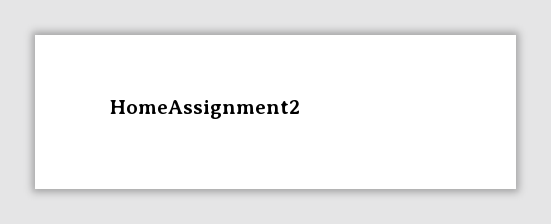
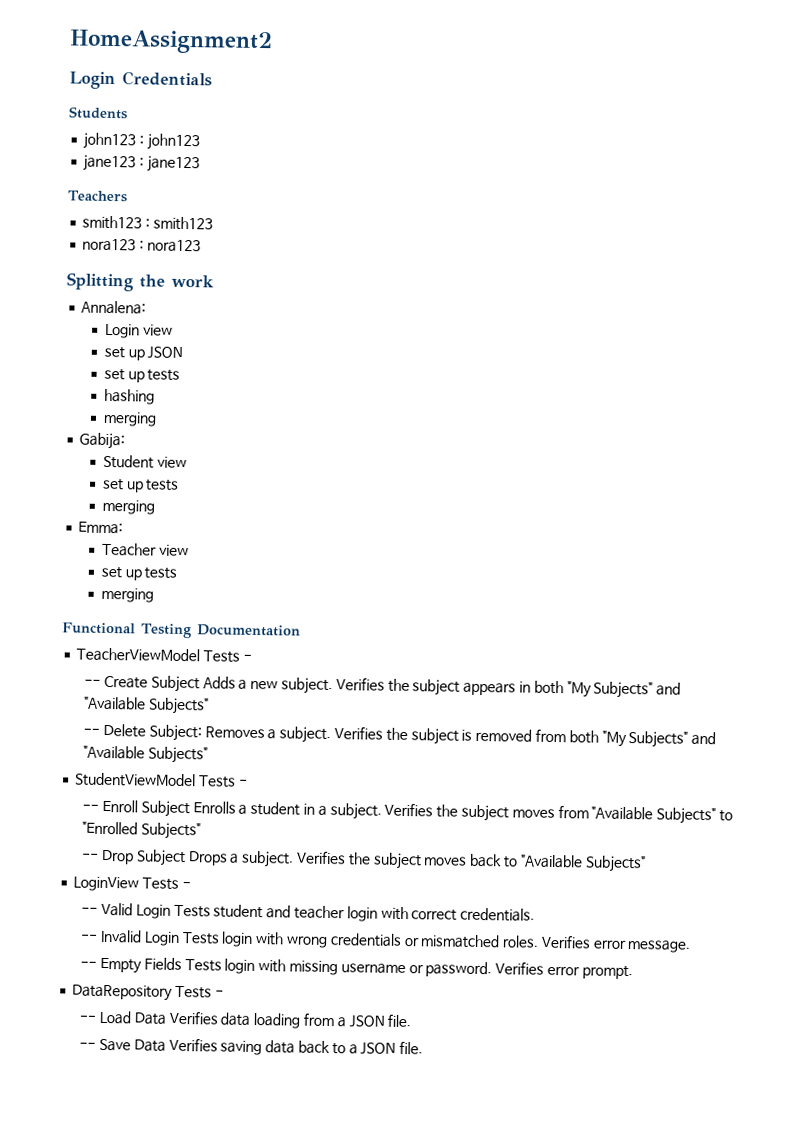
+ Login Credentials
+ Students
+ john123 : john123
+ jane123 : jane123
+ Teachers
+ smith123 : smith123
+ nora123 : nora123
+ Splitting the work
+ Annalena:
+ Login view
+ set up JSON
+ set up tests
+ hashing
+ merging
+ Gabija:
+ Student view
+ set up tests
+ merging
+ Emma:
+ Teacher view
+ set up tests
+ merging
+ Functional Testing Documentation
+ TeacherViewModel Tests -
+ -- Create Subject Adds a new subject. Verifies the subject appears in both "My Subjects" and "Available Subjects"
+ -- Delete Subject: Removes a subject. Verifies the subject is removed from both "My Subjects" and "Available Subjects"
+ StudentViewModel Tests -
+ -- Enroll Subject Enrolls a student in a subject. Verifies the subject moves from "Available Subjects" to "Enrolled Subjects"
+ -- Drop Subject Drops a subject. Verifies the subject moves back to "Available Subjects"
+ LoginView Tests -
+ -- Valid Login Tests student and teacher login with correct credentials.
+ -- Invalid Login Tests login with wrong credentials or mismatched roles. Verifies error message.
+ -- Empty Fields Tests login with missing username or password. Verifies error prompt.
+ DataRepository Tests -
+ -- Load Data Verifies data loading from a JSON file.
+ -- Save Data Verifies saving data back to a JSON file.

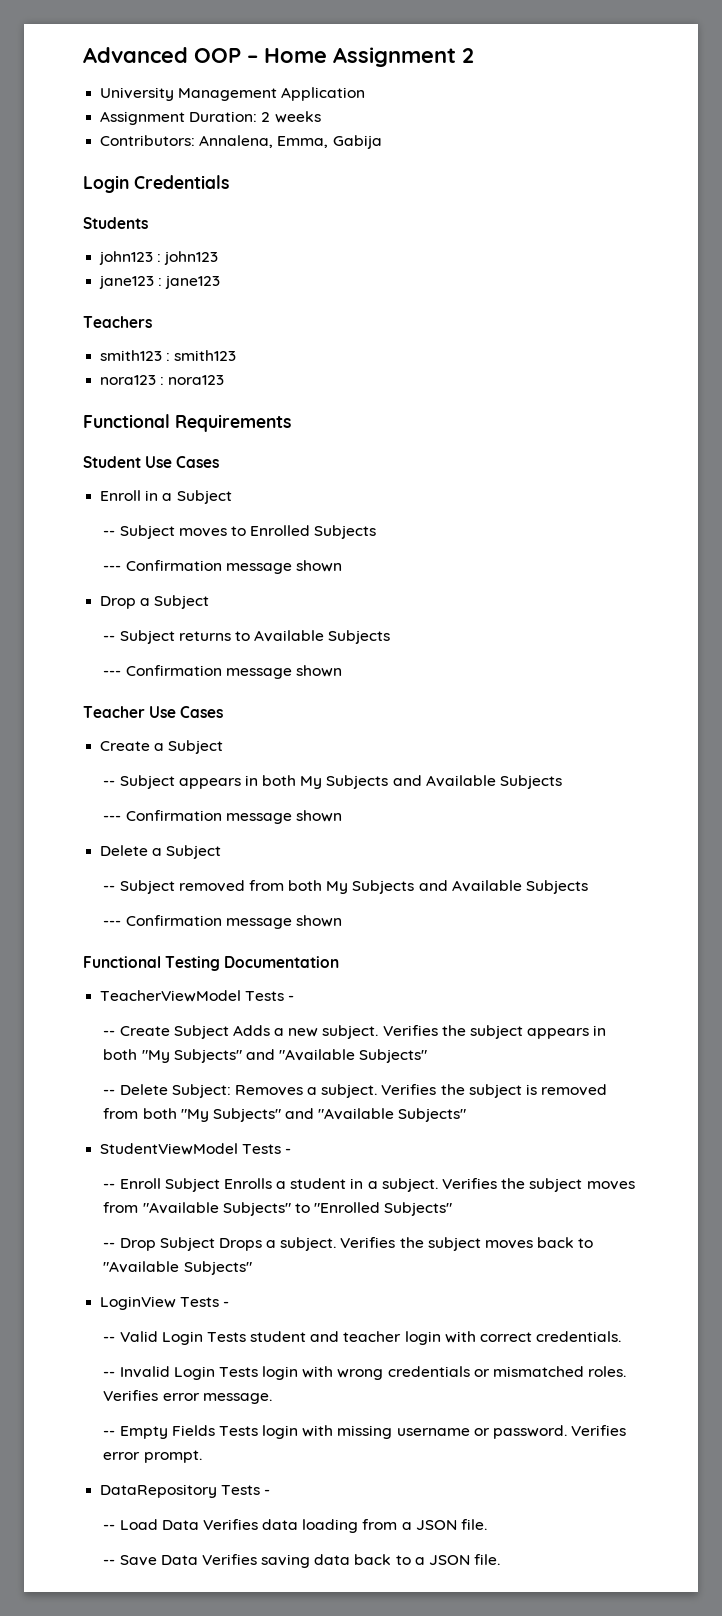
- HomeAssignment2
+ Advanced OOP – Home Assignment 2
+ University Management Application
+ Assignment Duration: 2 weeks
+ Contributors: Annalena, Emma, Gabija
- Splitting the work
- Annalena:
- Login view
- set up JSON
- set up tests
- hashing
- merging
- Gabija:
- Student view
- set up tests
- merging
- Emma:
- Teacher view
- set up tests
- merging
+ Functional Requirements
+ Student Use Cases
+ Enroll in a Subject
+ -- Subject moves to Enrolled Subjects
+ --- Confirmation message shown
+ Drop a Subject
+ -- Subject returns to Available Subjects
+ --- Confirmation message shown
+ Teacher Use Cases
+ Create a Subject
+ -- Subject appears in both My Subjects and Available Subjects
+ --- Confirmation message shown
+ Delete a Subject
+ -- Subject removed from both My Subjects and Available Subjects
+ --- Confirmation message shown

